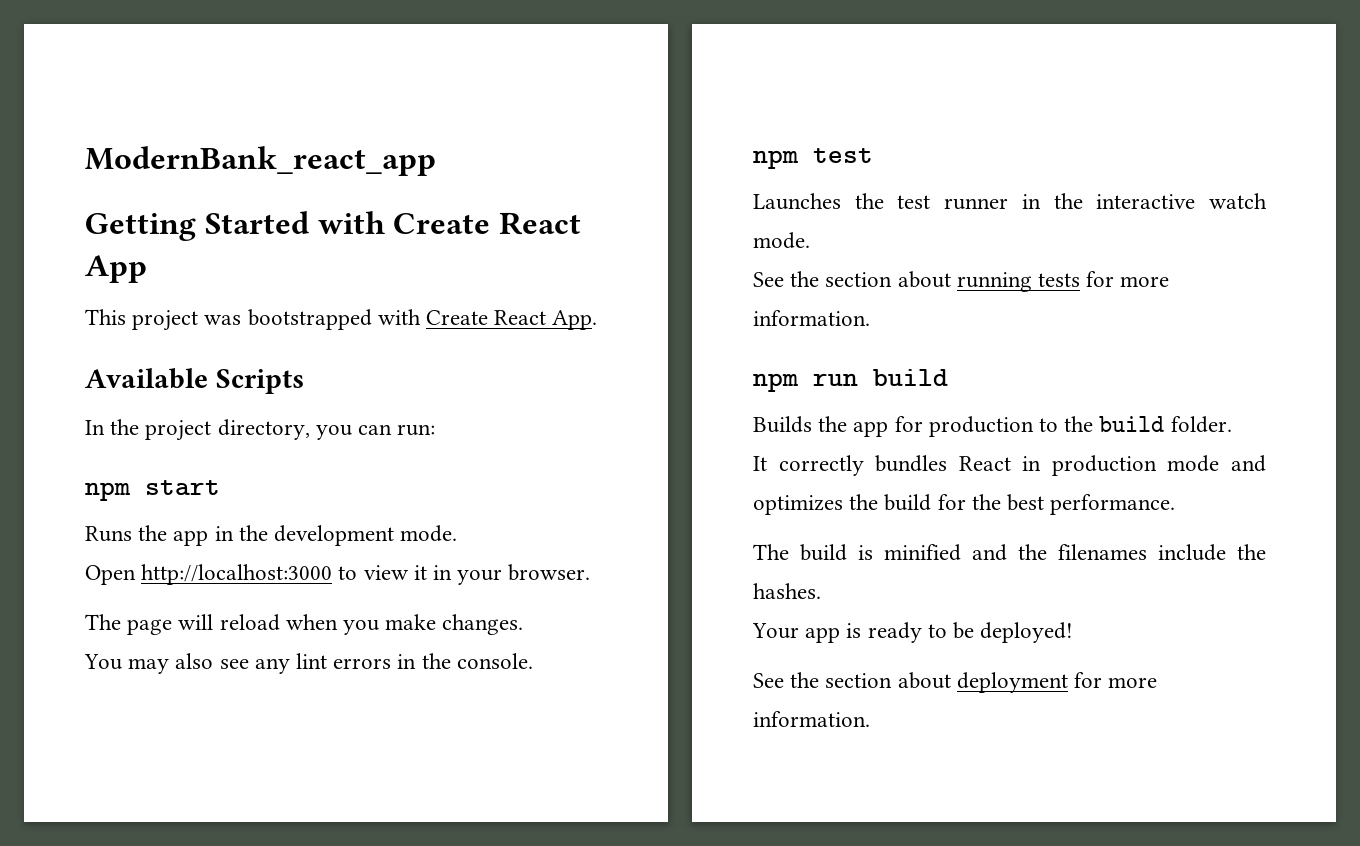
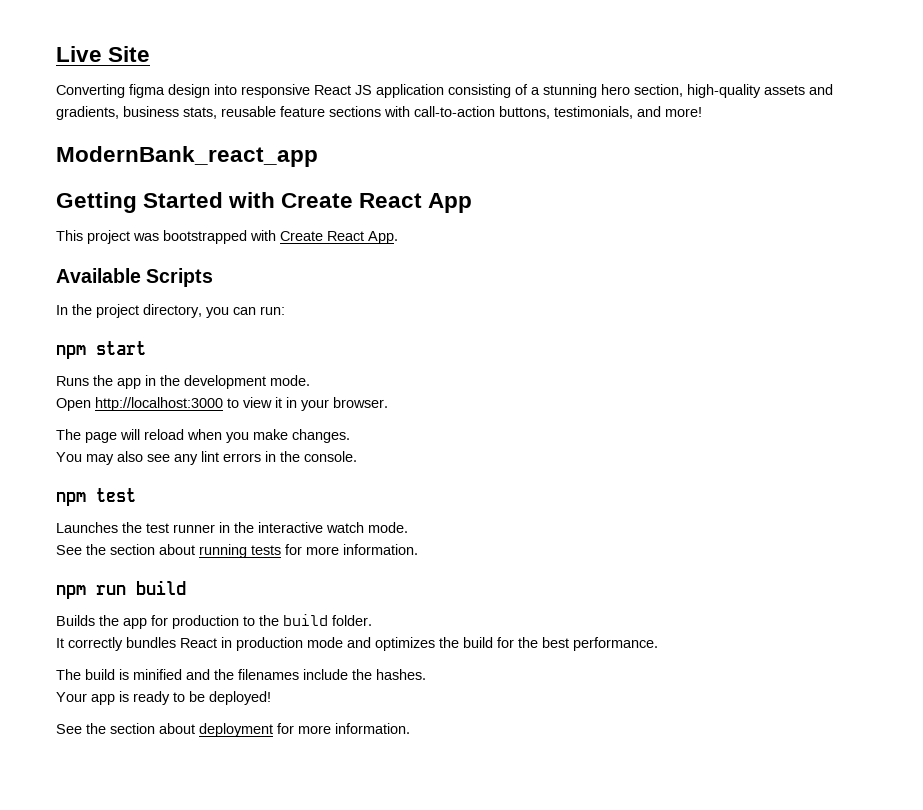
+ Live Site
+ Converting figma design into responsive React JS application consisting of a stunning hero section, high-quality assets and gradients, business stats, reusable feature sections with call-to-action buttons, testimonials, and more!

